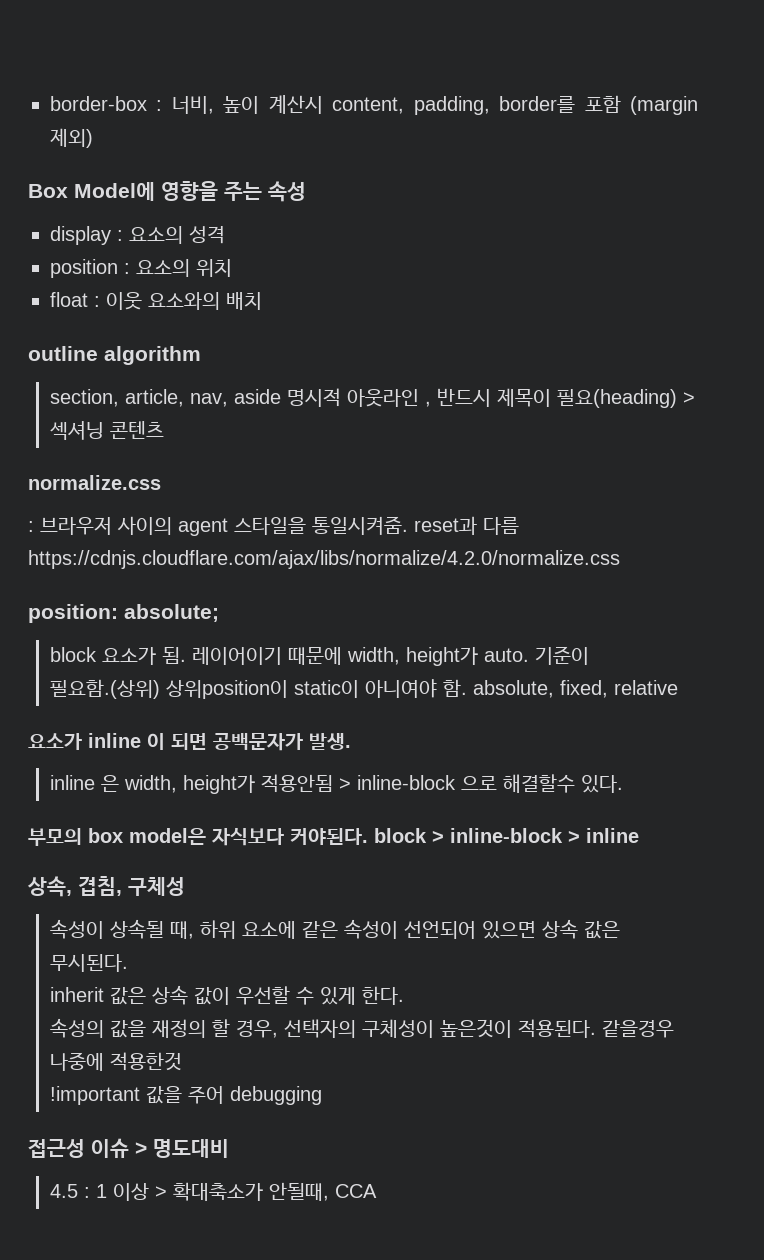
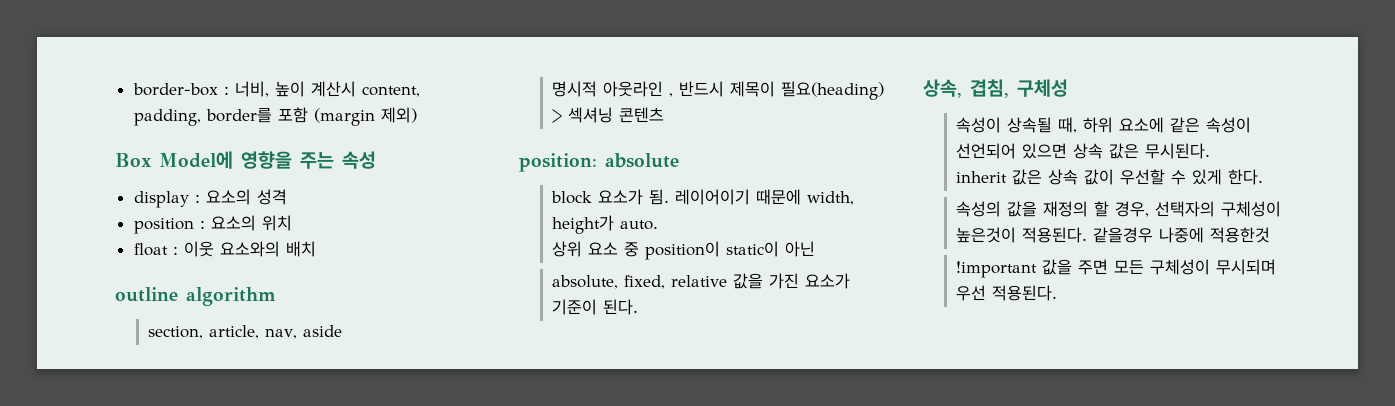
- section, article, nav, aside 명시적 아웃라인 , 반드시 제목이 필요(heading) > 섹셔닝 콘텐츠
+ section, article, nav, aside
+ 명시적 아웃라인 , 반드시 제목이 필요(heading) > 섹셔닝 콘텐츠
- normalize.css
- : 브라우저 사이의 agent 스타일을 통일시켜줌. reset과 다름 https://cdnjs.cloudflare.com/ajax/libs/normalize/4.2.0/normalize.css
- position: absolute;
+ position: absolute
- 레이어이기 때문에 width, height가 auto. 기준이 필요함.(상위) 상위position이 static이 아니여야 함. absolute, fixed, relative
- 요소가 inline 이 되면 공백문자가 발생.
- inline 은 width, height가 적용안됨 > inline-block 으로 해결할수 있다.
- 부모의 box model은 자식보다 커야된다. block > inline-block > inline
+ 레이어이기 때문에 width, height가 auto.
+ 상위 요소 중 position이 static이 아닌
+ absolute, fixed, relative 값을 가진 요소가 기준이 된다.
- !important 값을 주어 debugging
- 접근성 이슈 > 명도대비
- 4.5 : 1 이상 > 확대축소가 안될때, CCA
+ !important 값을 주면 모든 구체성이 무시되며 우선 적용된다.

